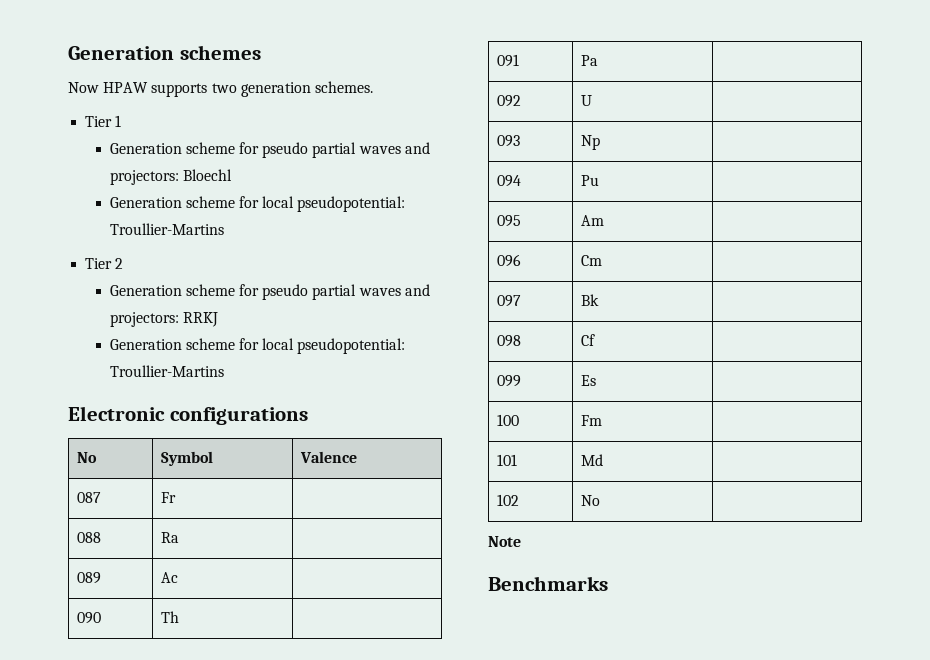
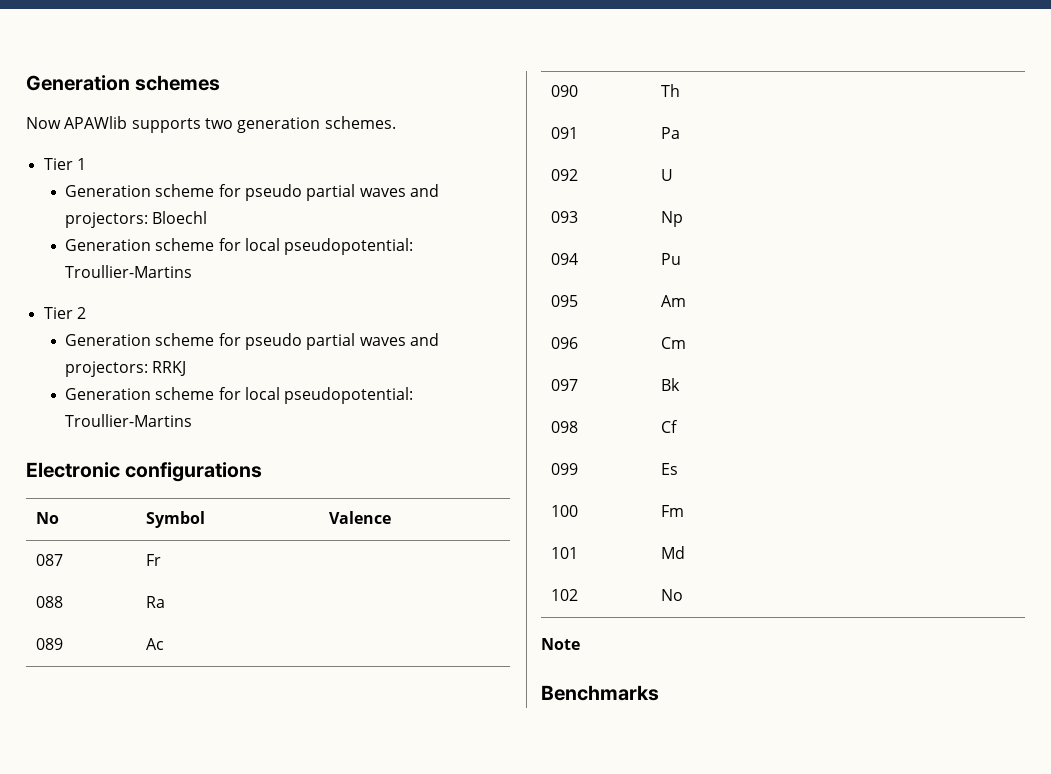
- Now HPAW supports two generation schemes.
+ Now APAWlib supports two generation schemes.

